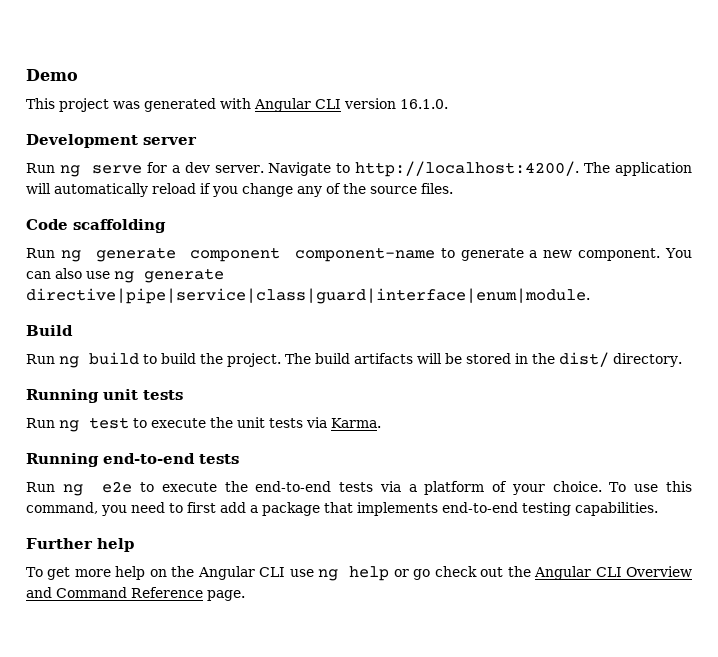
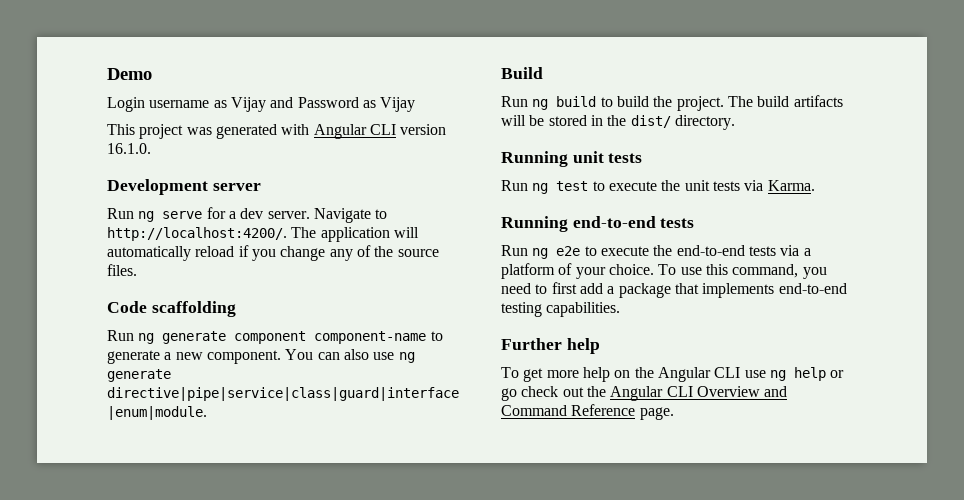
+ Login username as Vijay and Password as Vijay

